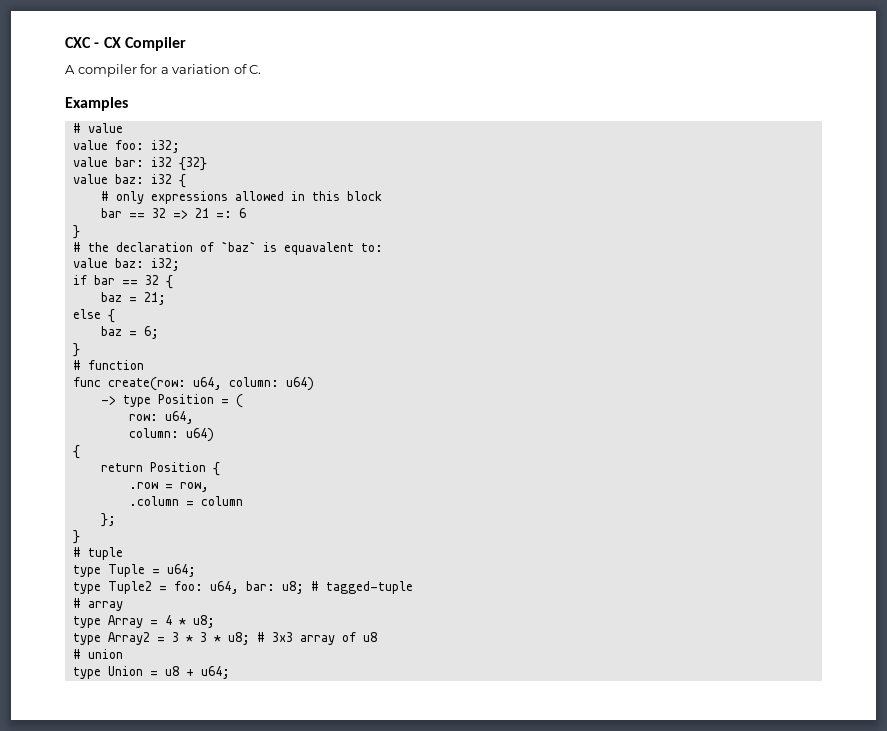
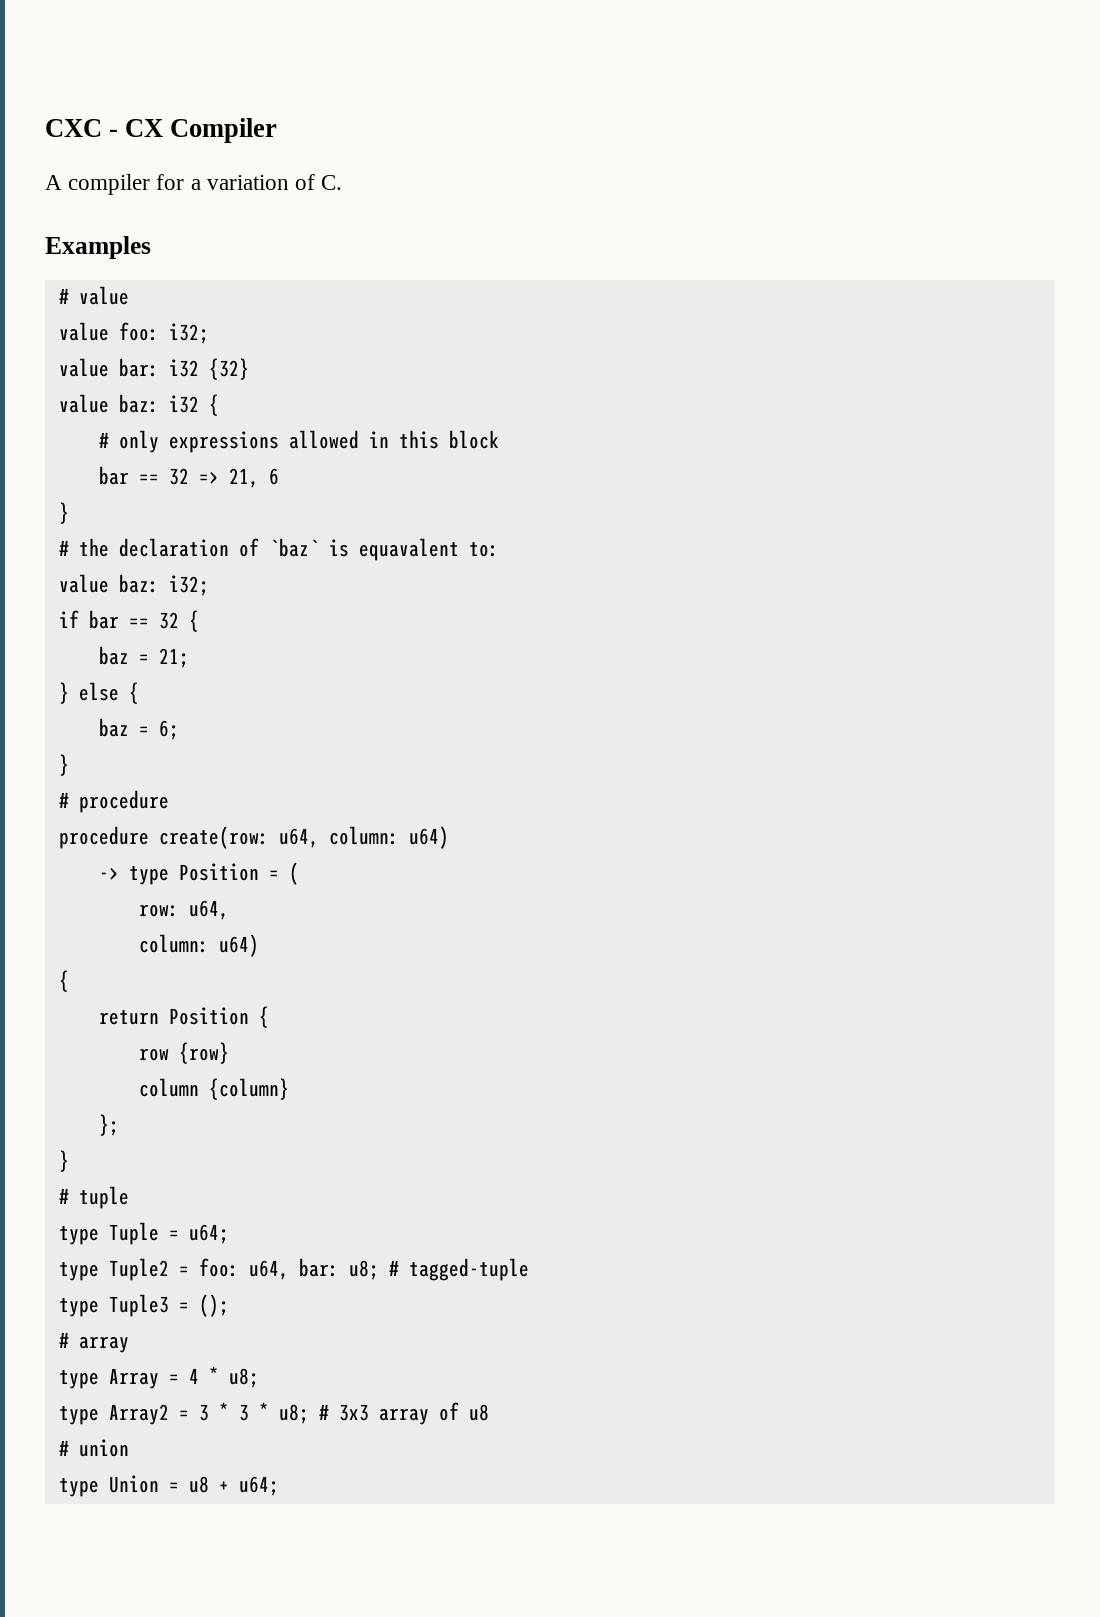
- bar == 32 => 21 =: 6
+ bar == 32 => 21, 6
- else {
+ } else {
- # function
- func create(row: u64, column: u64)
+ # procedure
+ procedure create(row: u64, column: u64)
- .row = row,
- .column = column
+ row {row}
+ column {column}
+ type Tuple3 = ();

